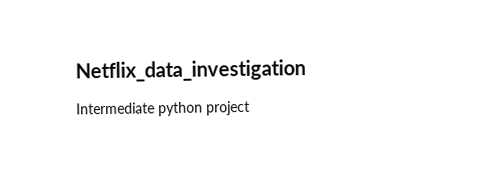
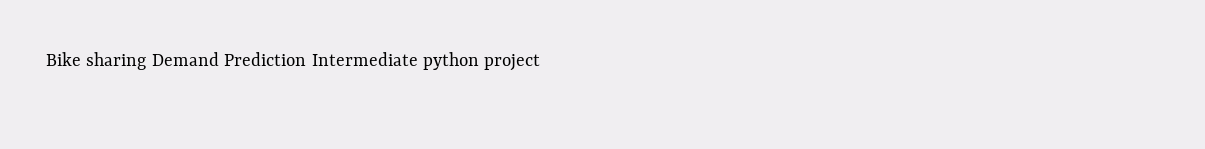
- Netflix_data_investigation
- Intermediate python project
+ Bike sharing Demand Prediction Intermediate python project

